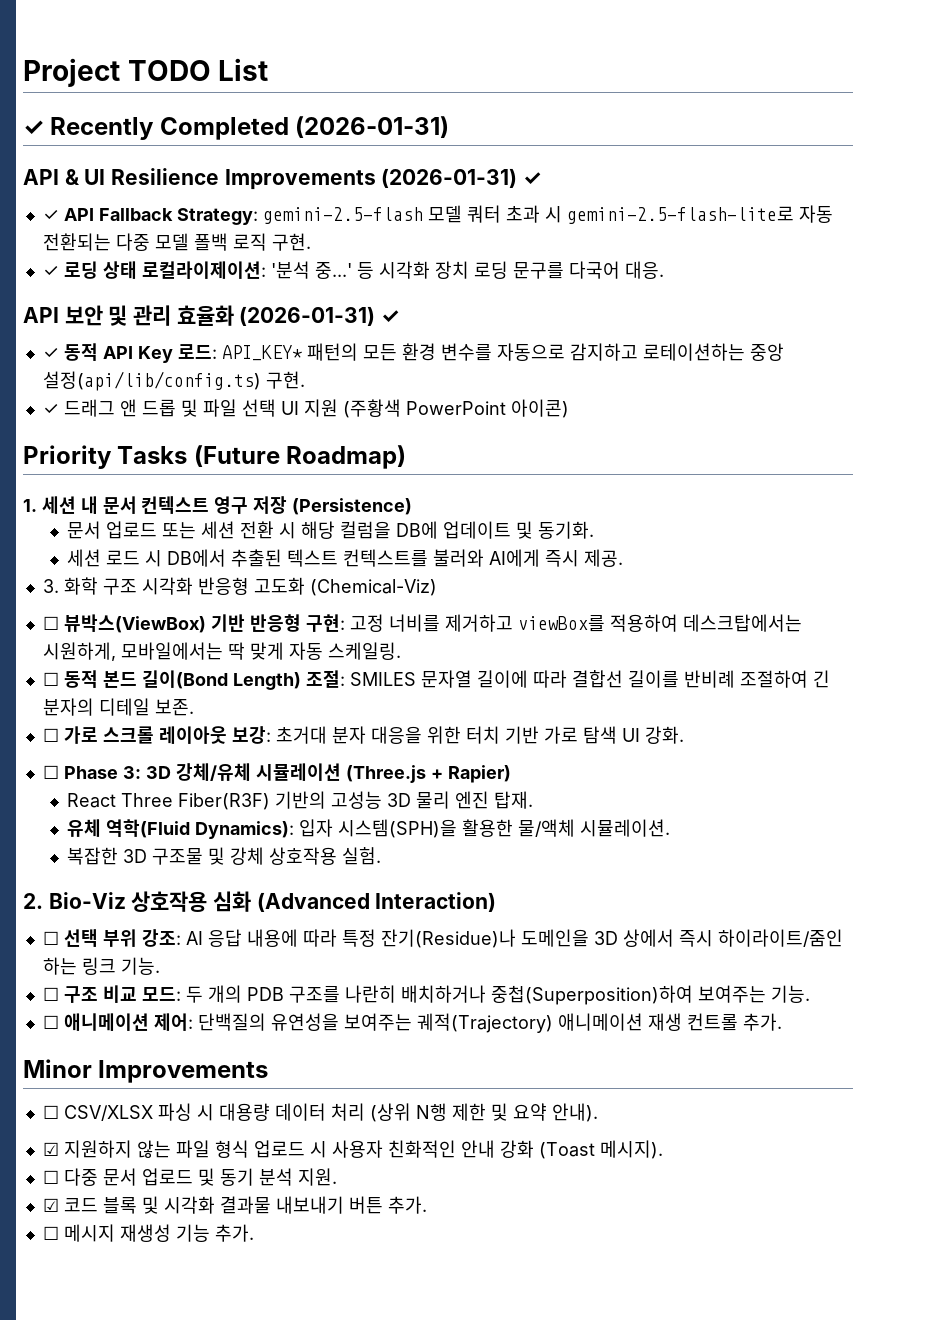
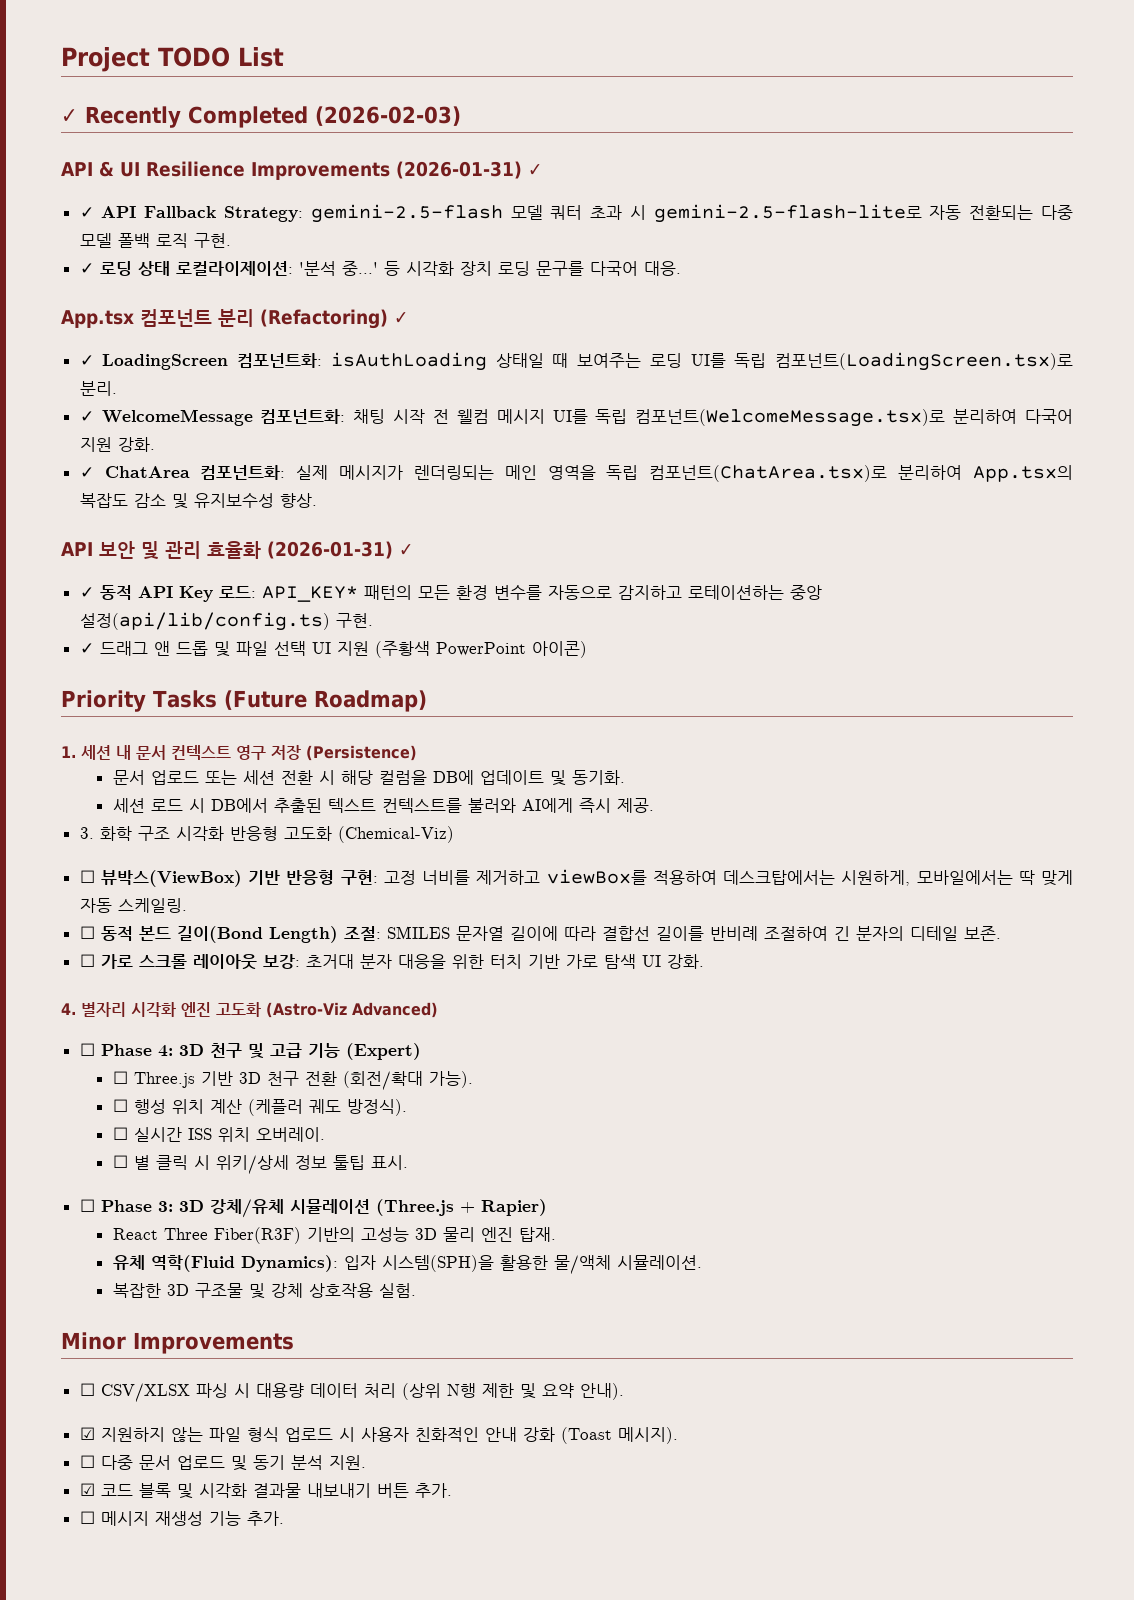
- ✓ Recently Completed (2026-01-31)
+ ✓ Recently Completed (2026-02-03)
+ App.tsx 컴포넌트 분리 (Refactoring) ✓
+ ✓ LoadingScreen 컴포넌트화: isAuthLoading 상태일 때 보여주는 로딩 UI를 독립 컴포넌트(LoadingScreen.tsx)로 분리.
+ ✓ WelcomeMessage 컴포넌트화: 채팅 시작 전 웰컴 메시지 UI를 독립 컴포넌트(WelcomeMessage.tsx)로 분리하여 다국어 지원 강화.
+ ✓ ChatArea 컴포넌트화: 실제 메시지가 렌더링되는 메인 영역을 독립 컴포넌트(ChatArea.tsx)로 분리하여 App.tsx의 복잡도 감소 및 유지보수성 향상.
+ 4. 별자리 시각화 엔진 고도화 (Astro-Viz Advanced)
+ ☐ Phase 4: 3D 천구 및 고급 기능 (Expert)
+ ☐ Three.js 기반 3D 천구 전환 (회전/확대 가능).
+ ☐ 행성 위치 계산 (케플러 궤도 방정식).
+ ☐ 실시간 ISS 위치 오버레이.
+ ☐ 별 클릭 시 위키/상세 정보 툴팁 표시.
- 2. Bio-Viz 상호작용 심화 (Advanced Interaction)
- ☐ 선택 부위 강조: AI 응답 내용에 따라 특정 잔기(Residue)나 도메인을 3D 상에서 즉시 하이라이트/줌인 하는 링크 기능.
- ☐ 구조 비교 모드: 두 개의 PDB 구조를 나란히 배치하거나 중첩(Superposition)하여 보여주는 기능.
- ☐ 애니메이션 제어: 단백질의 유연성을 보여주는 궤적(Trajectory) 애니메이션 재생 컨트롤 추가.

